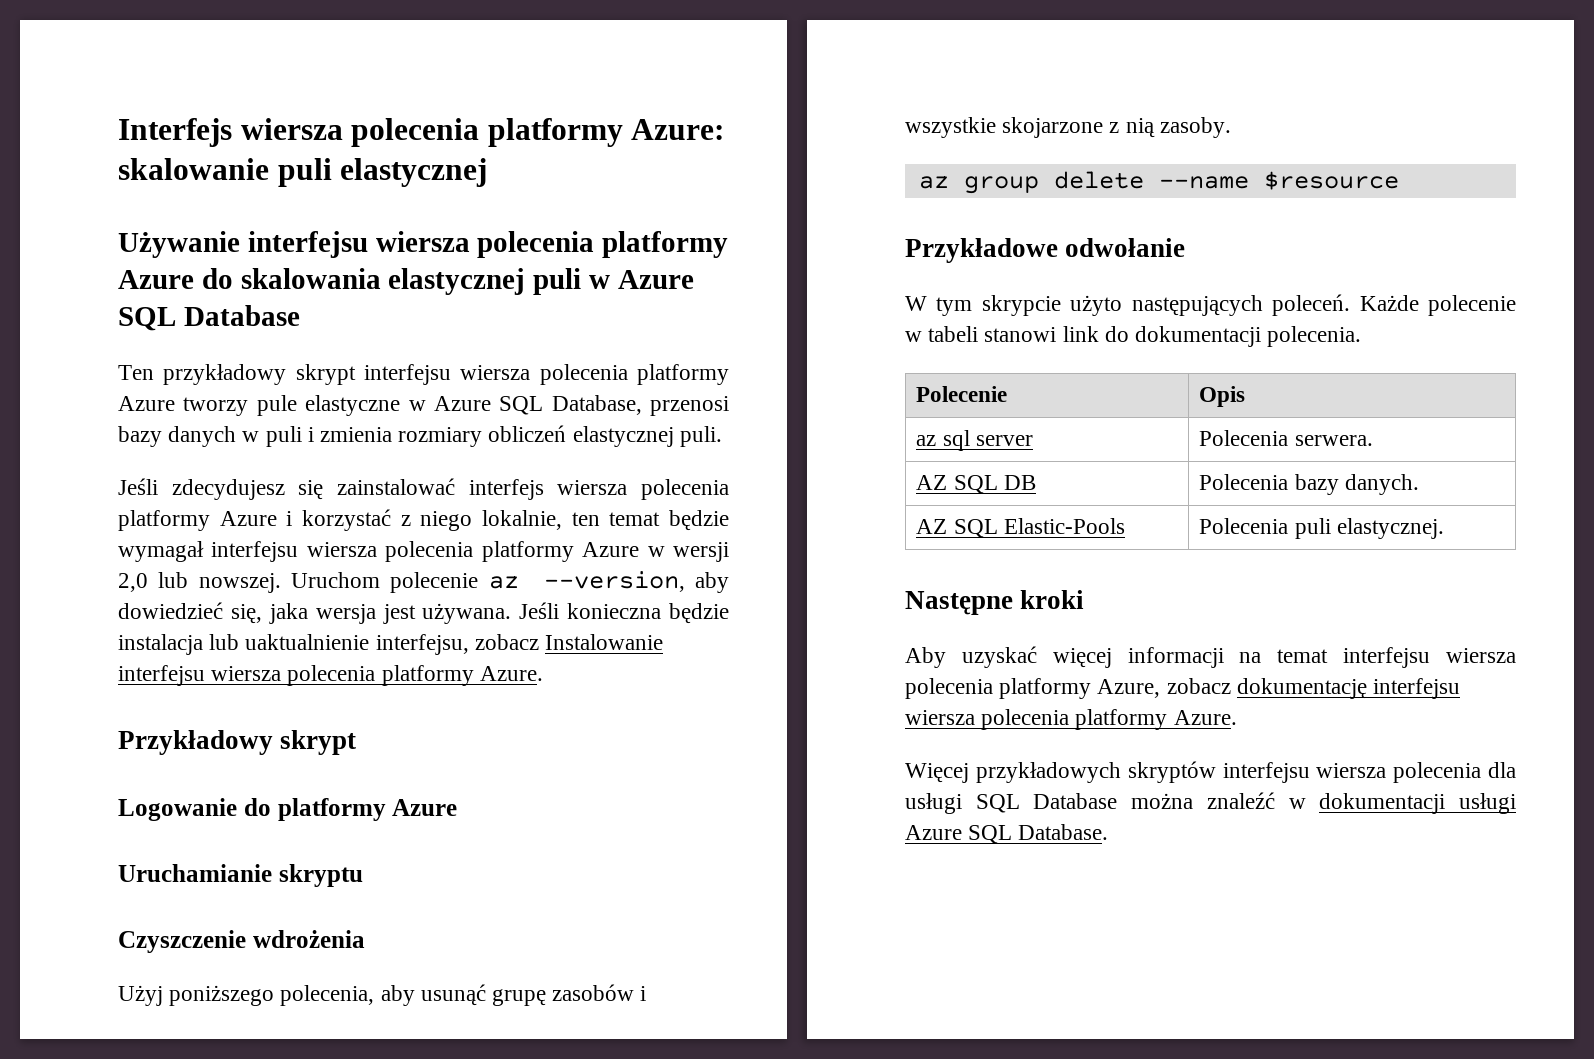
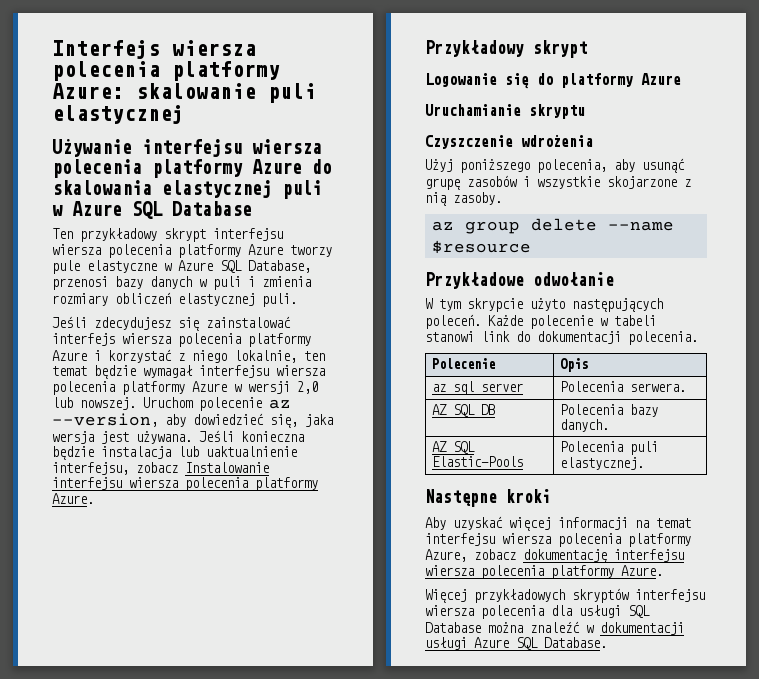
- Logowanie do platformy Azure
+ Logowanie się do platformy Azure

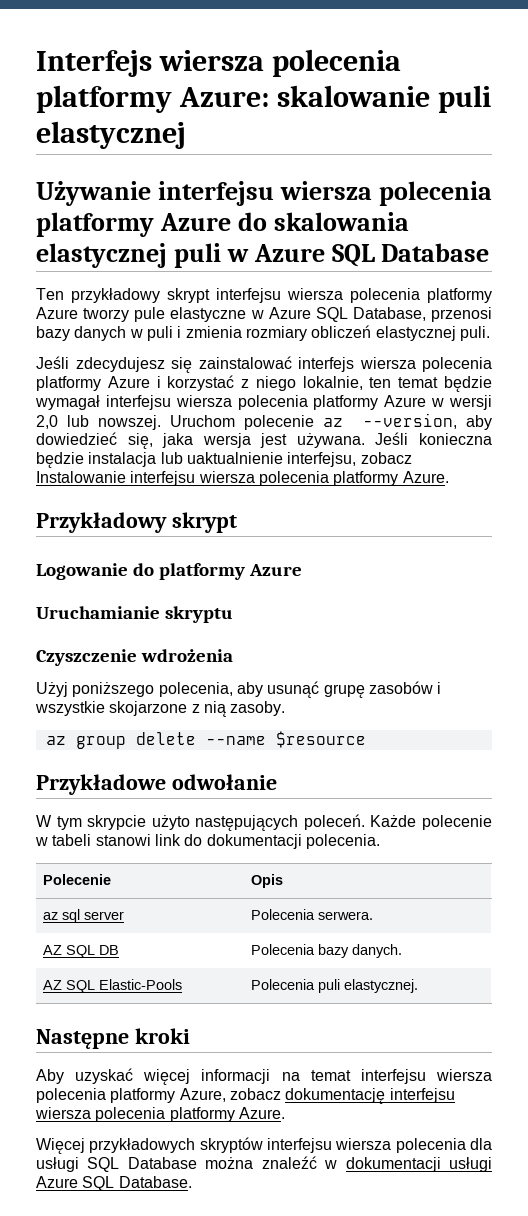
- Logowanie się do platformy Azure
+ Logowanie do platformy Azure

